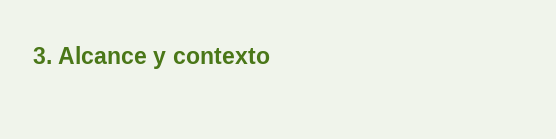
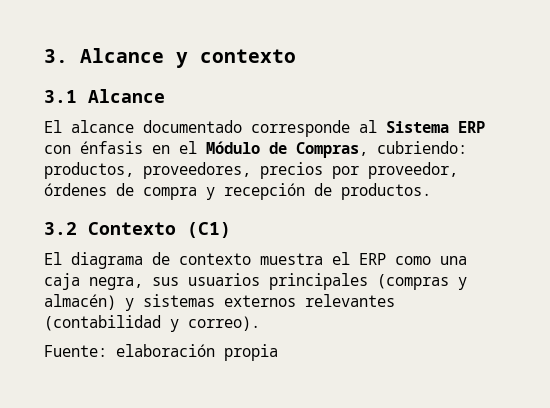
+ 3.1 Alcance
+ El alcance documentado corresponde al Sistema ERP con énfasis en el Módulo de Compras, cubriendo: productos, proveedores, precios por proveedor, órdenes de compra y recepción de productos.
+ 3.2 Contexto (C1)
+ El diagrama de contexto muestra el ERP como una caja negra, sus usuarios principales (compras y almacén) y sistemas externos relevantes (contabilidad y correo).
+ Fuente: elaboración propia

